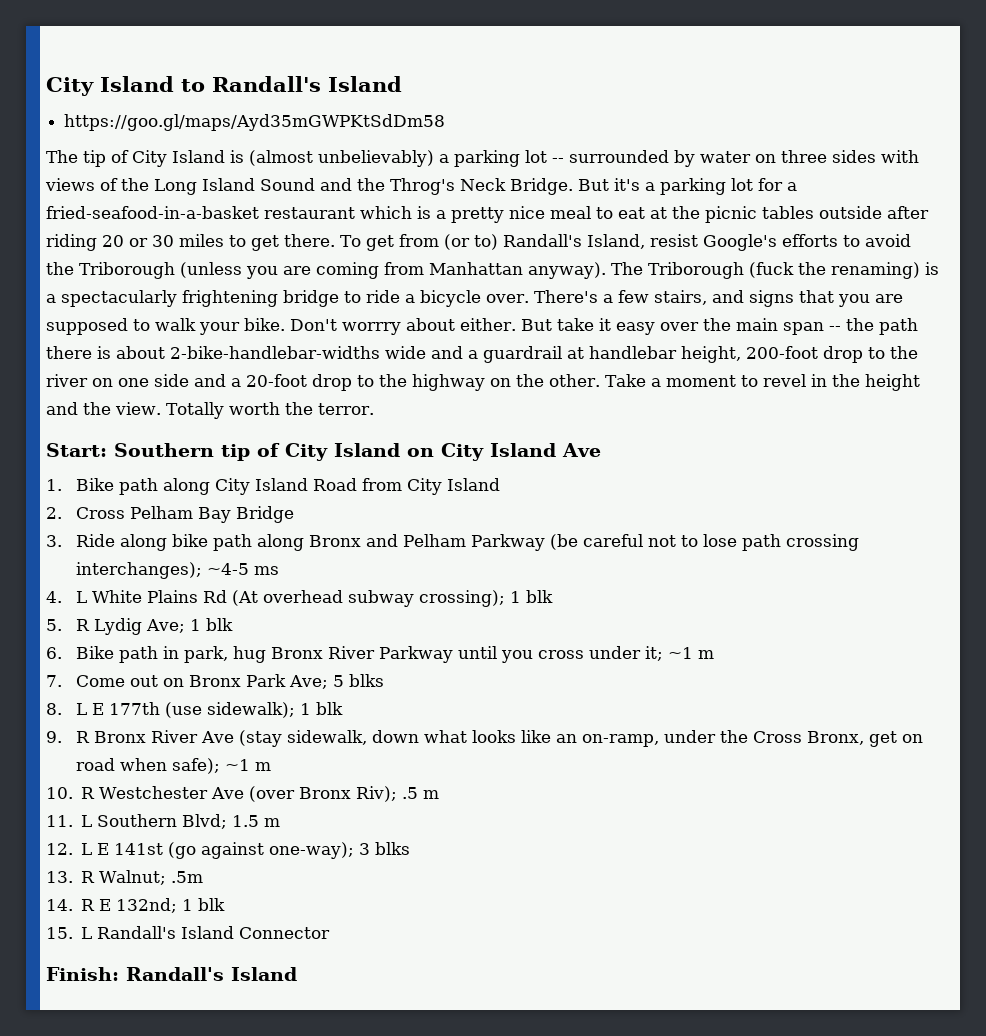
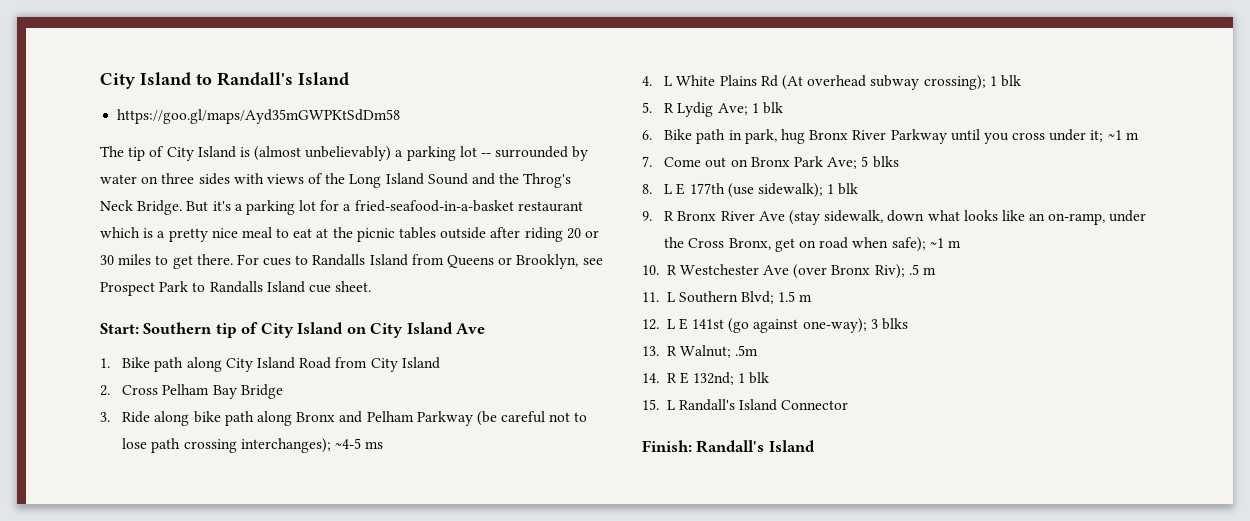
- To get from (or to) Randall's Island, resist Google's efforts to avoid the Triborough (unless you are coming from Manhattan anyway). The Triborough (fuck the renaming) is a spectacularly frightening bridge to ride a bicycle over. There's a few stairs, and signs that you are supposed to walk your bike. Don't worrry about either. But take it easy over the main span -- the path there is about 2-bike-handlebar-widths wide and a guardrail at handlebar height, 200-foot drop to the river on one side and a 20-foot drop to the highway on the other. Take a moment to revel in the height and the view. Totally worth the terror.
+ For cues to Randalls Island from Queens or Brooklyn, see Prospect Park to Randalls Island cue sheet.

